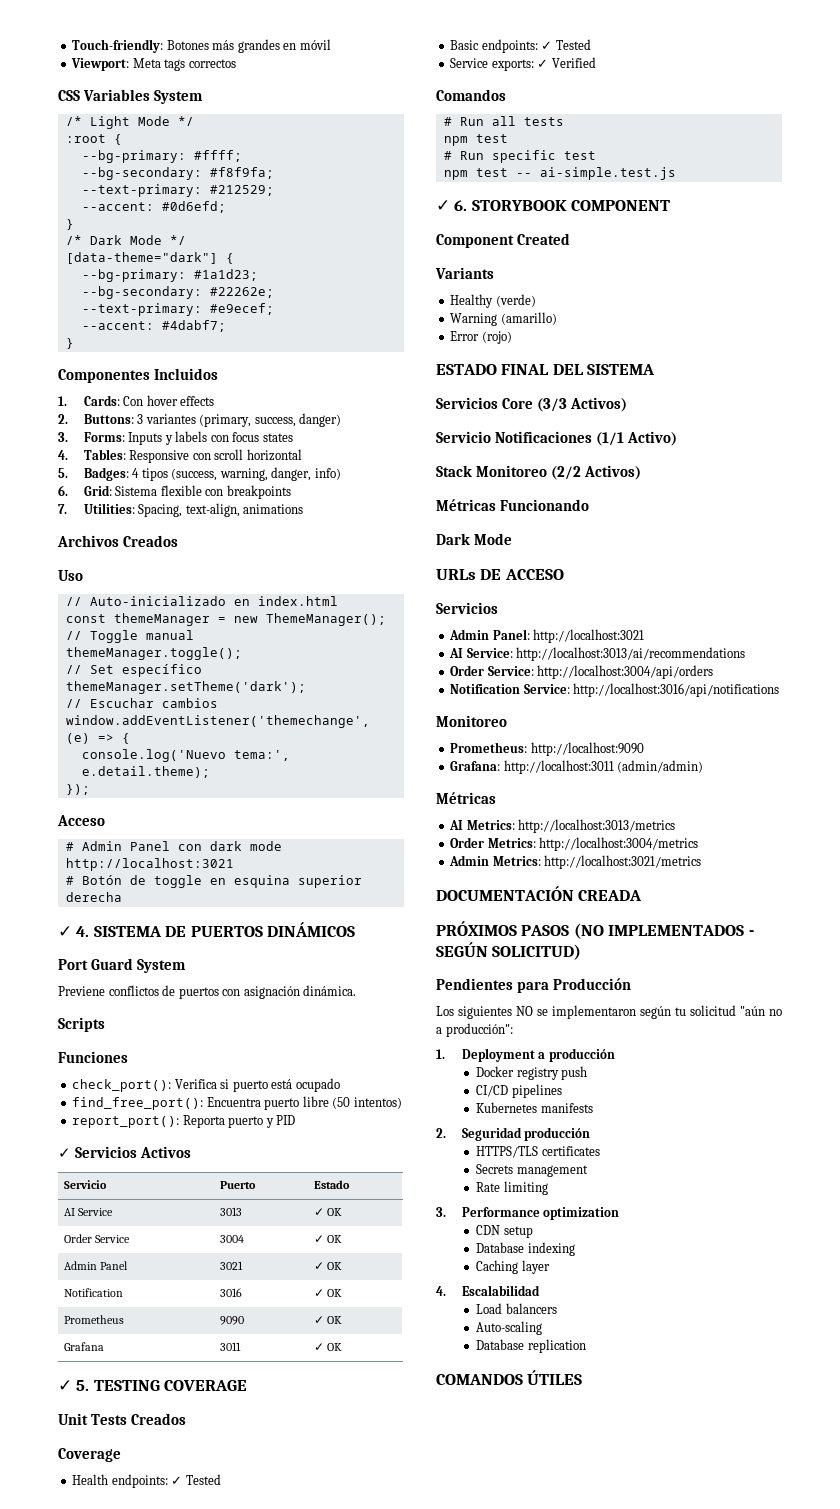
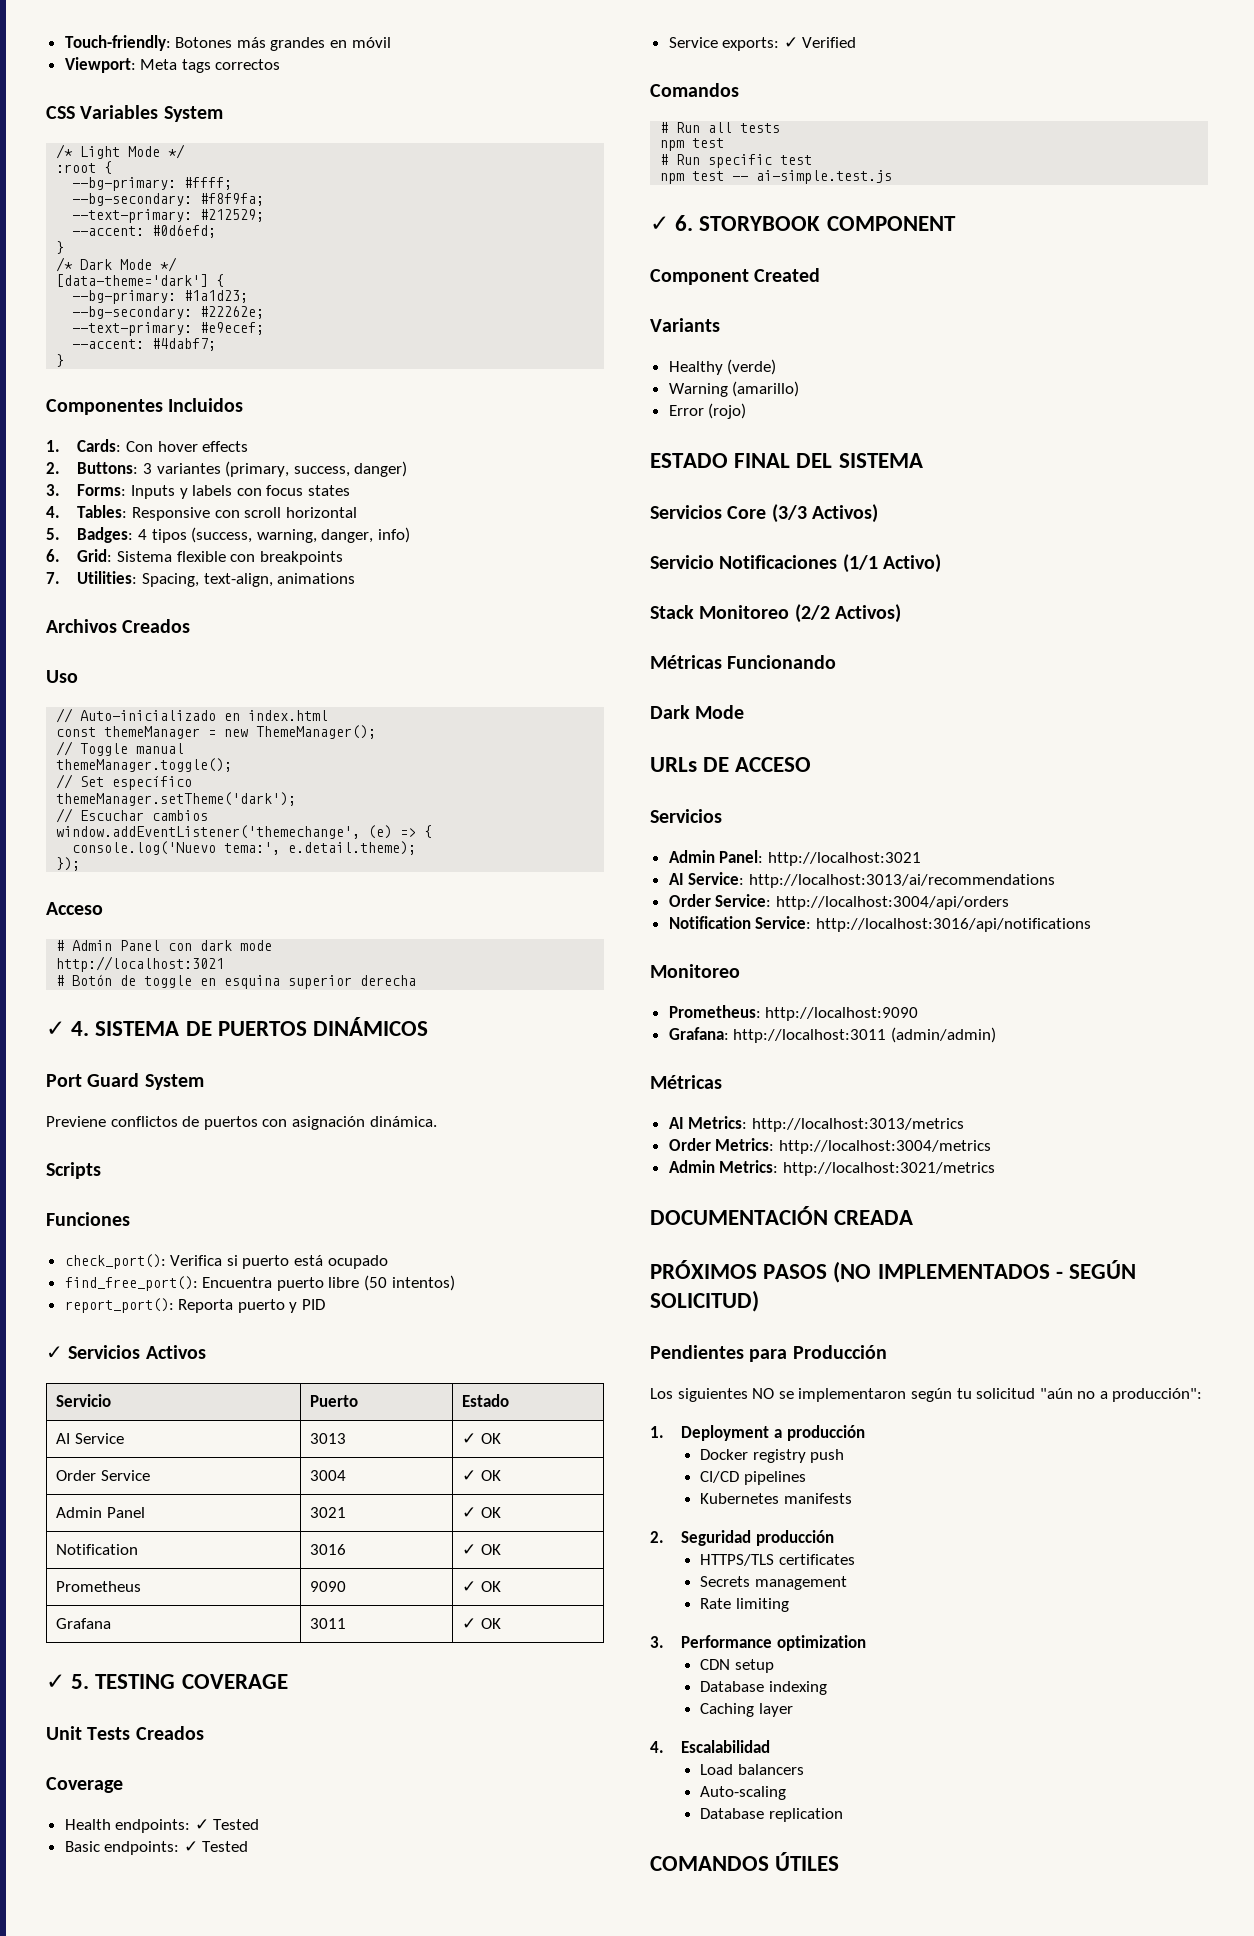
- [data-theme="dark"] {
+ [data-theme='dark'] {

